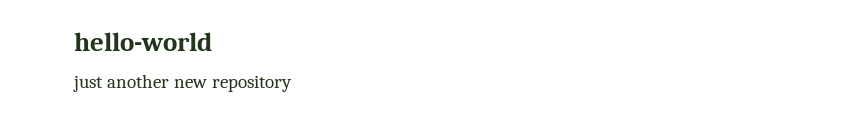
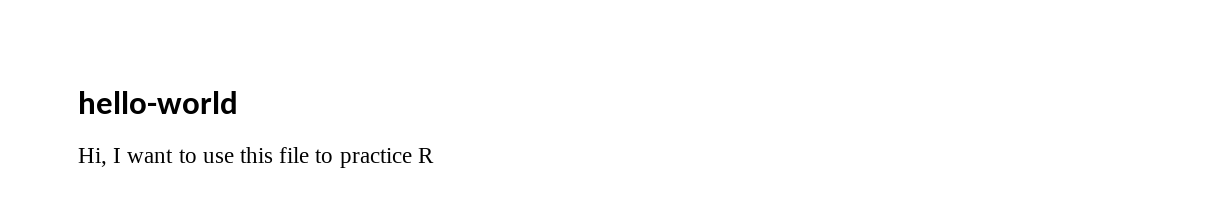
- just another new repository
+ Hi, I want to use this file to practice R

